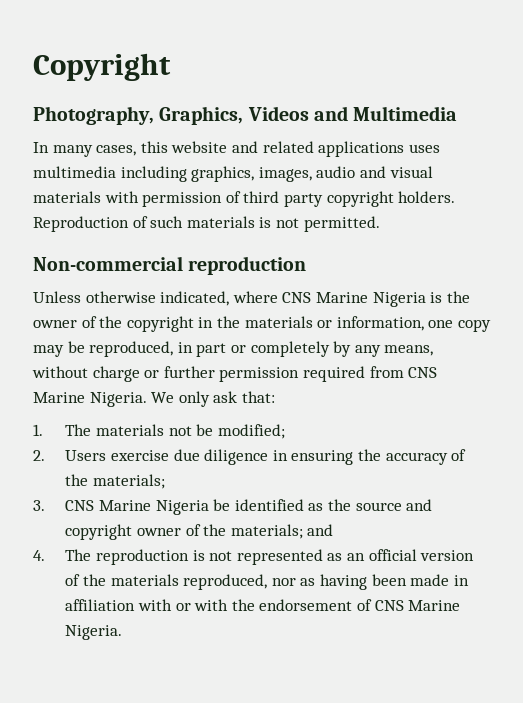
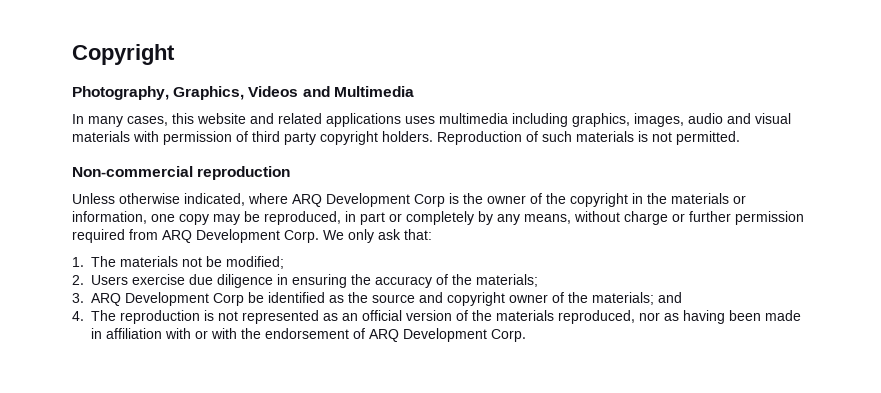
- Unless otherwise indicated, where CNS Marine Nigeria is the owner of the copyright in the materials or information, one copy may be reproduced, in part or completely by any means, without charge or further permission required from CNS Marine Nigeria.
+ Unless otherwise indicated, where ARQ Development Corp is the owner of the copyright in the materials or information, one copy may be reproduced, in part or completely by any means, without charge or further permission required from ARQ Development Corp.
- 3. CNS Marine Nigeria be identified as the source and copyright owner of the materials; and
+ 3. ARQ Development Corp be identified as the source and copyright owner of the materials; and
- 4. The reproduction is not represented as an official version of the materials reproduced, nor as having been made in affiliation with or with the endorsement of CNS Marine Nigeria.
+ 4. The reproduction is not represented as an official version of the materials reproduced, nor as having been made in affiliation with or with the endorsement of ARQ Development Corp.

